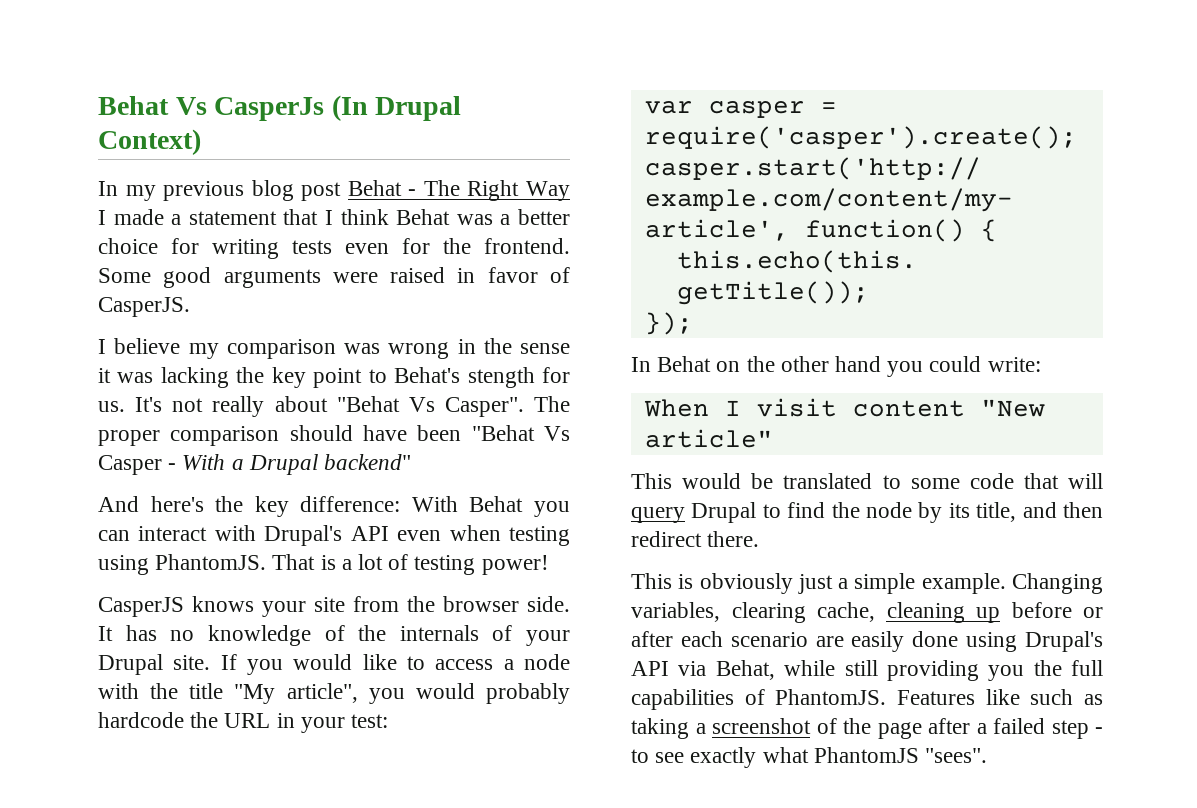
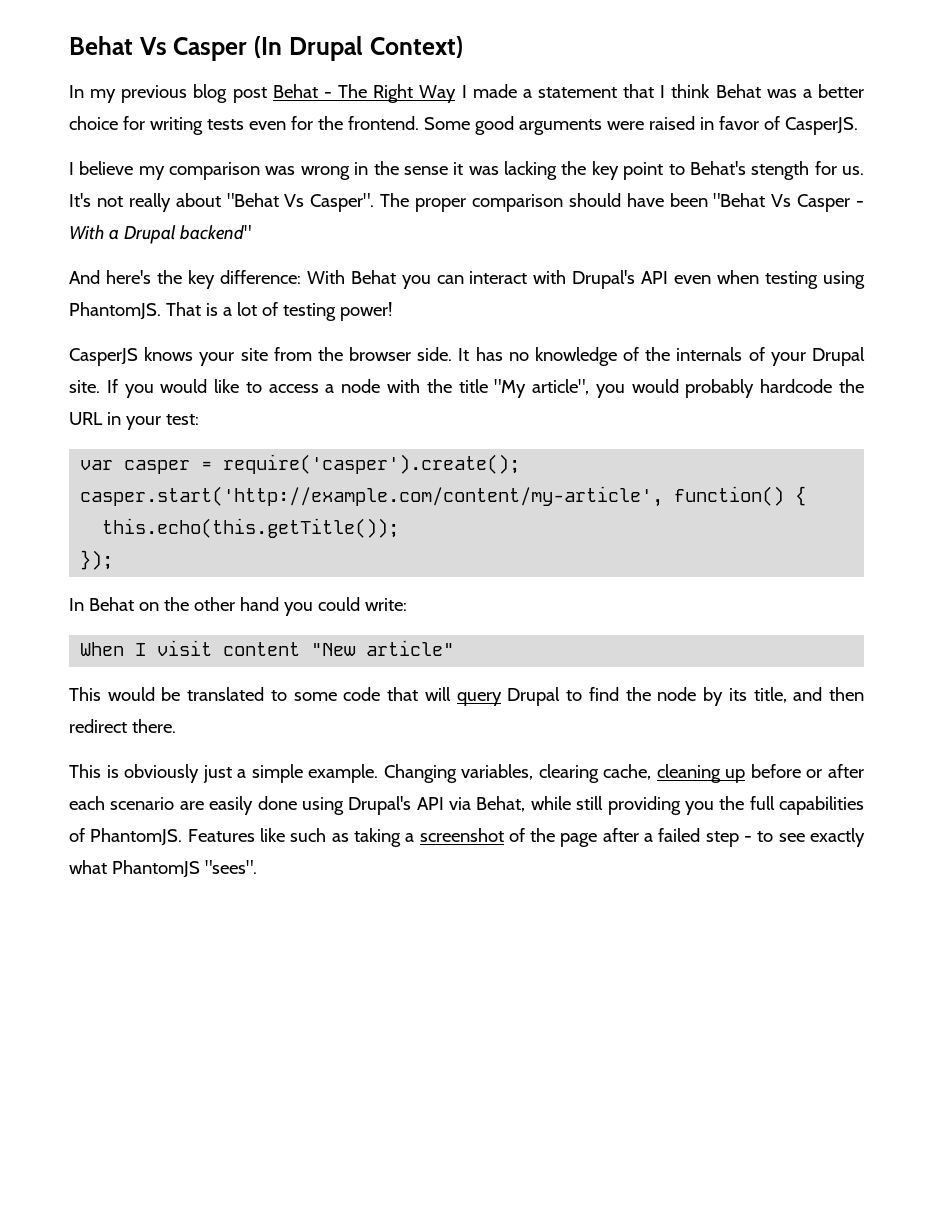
- Behat Vs CasperJs (In Drupal Context)
+ Behat Vs Casper (In Drupal Context)

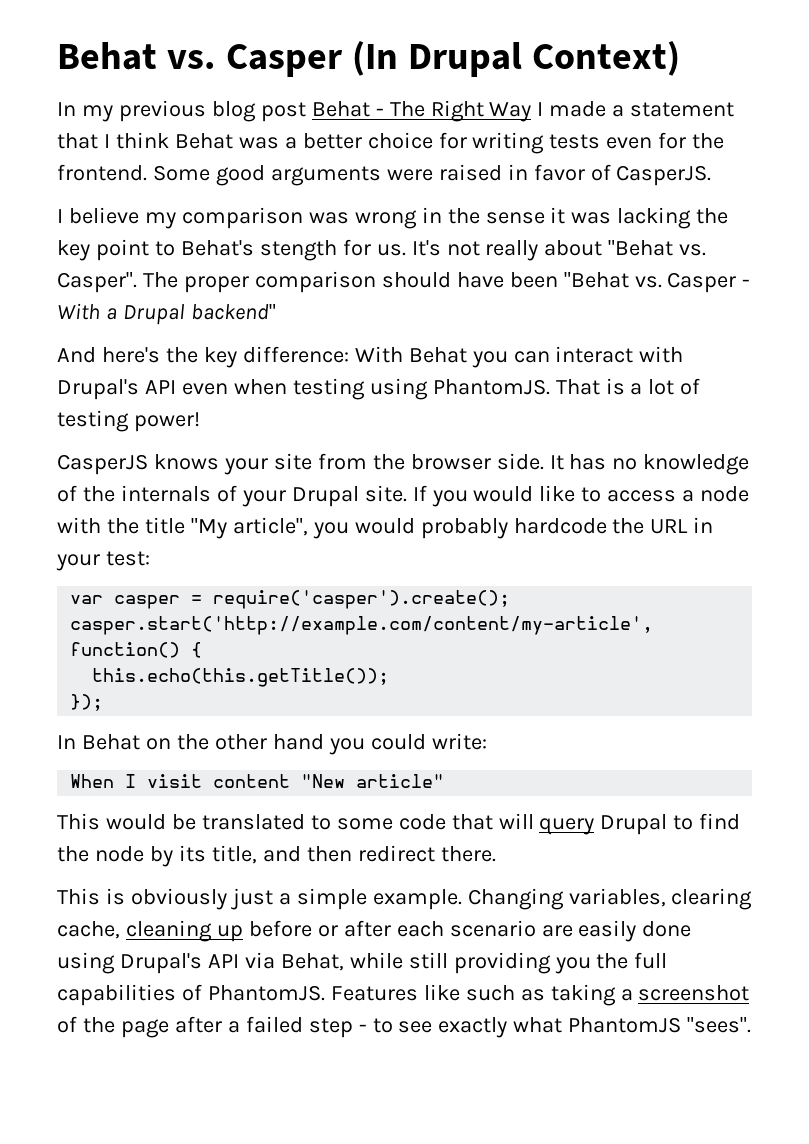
- Behat Vs Casper (In Drupal Context)
+ Behat vs. Casper (In Drupal Context)
- It's not really about "Behat Vs Casper".
+ It's not really about "Behat vs. Casper".
- The proper comparison should have been "Behat Vs Casper - With a Drupal backend"
+ The proper comparison should have been "Behat vs. Casper - With a Drupal backend"

